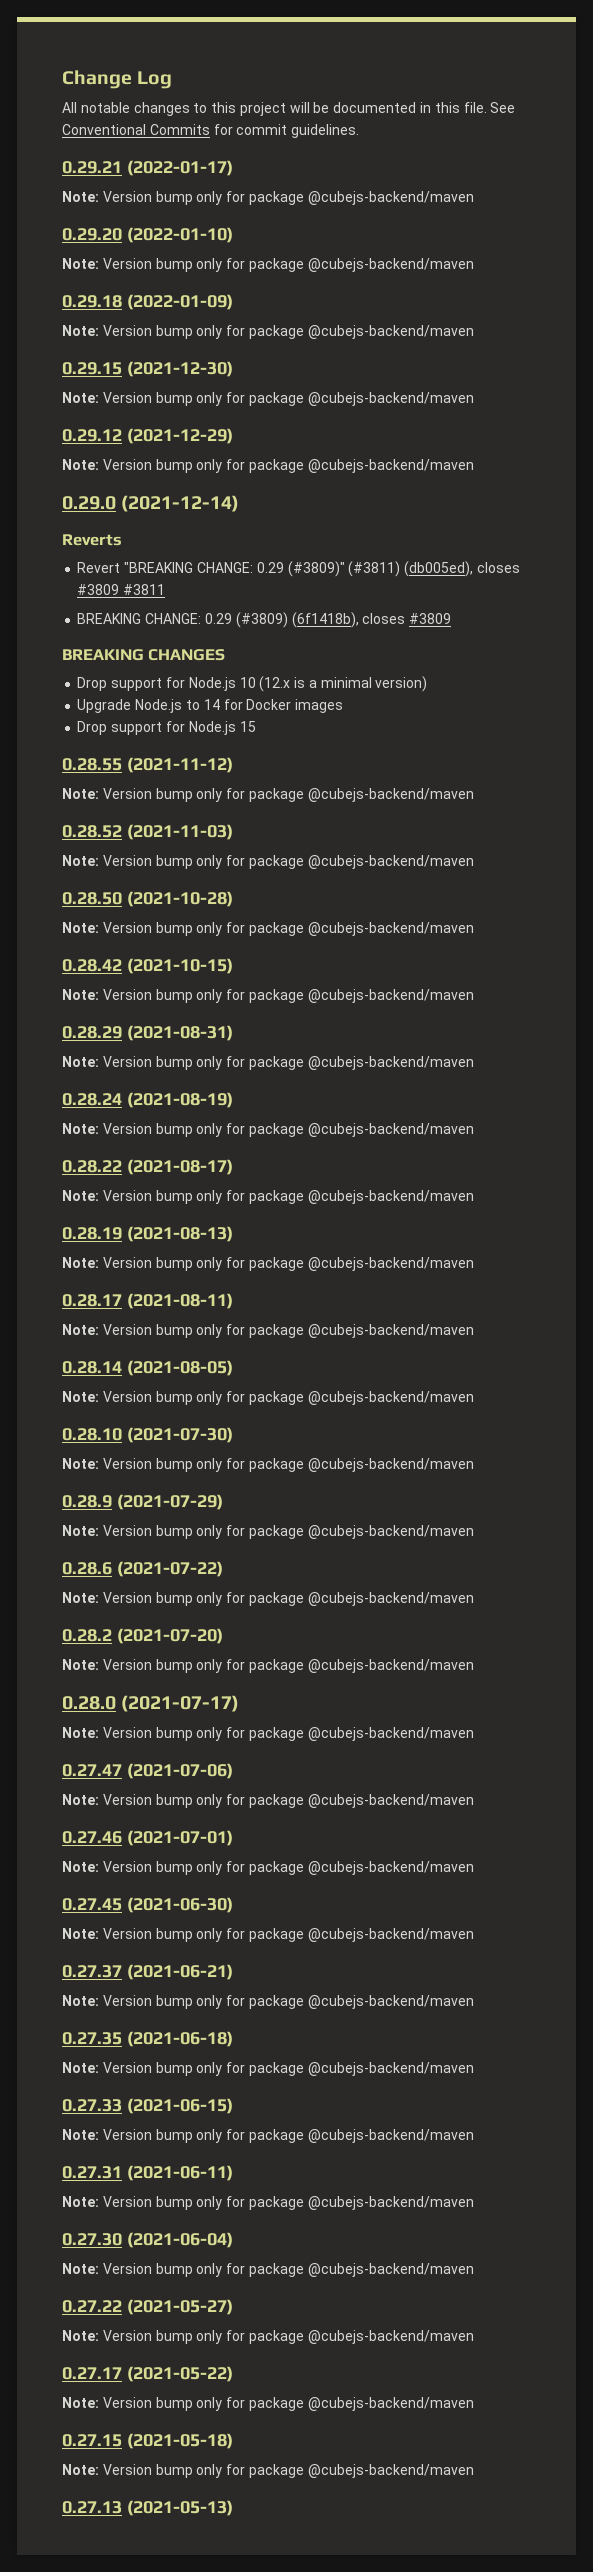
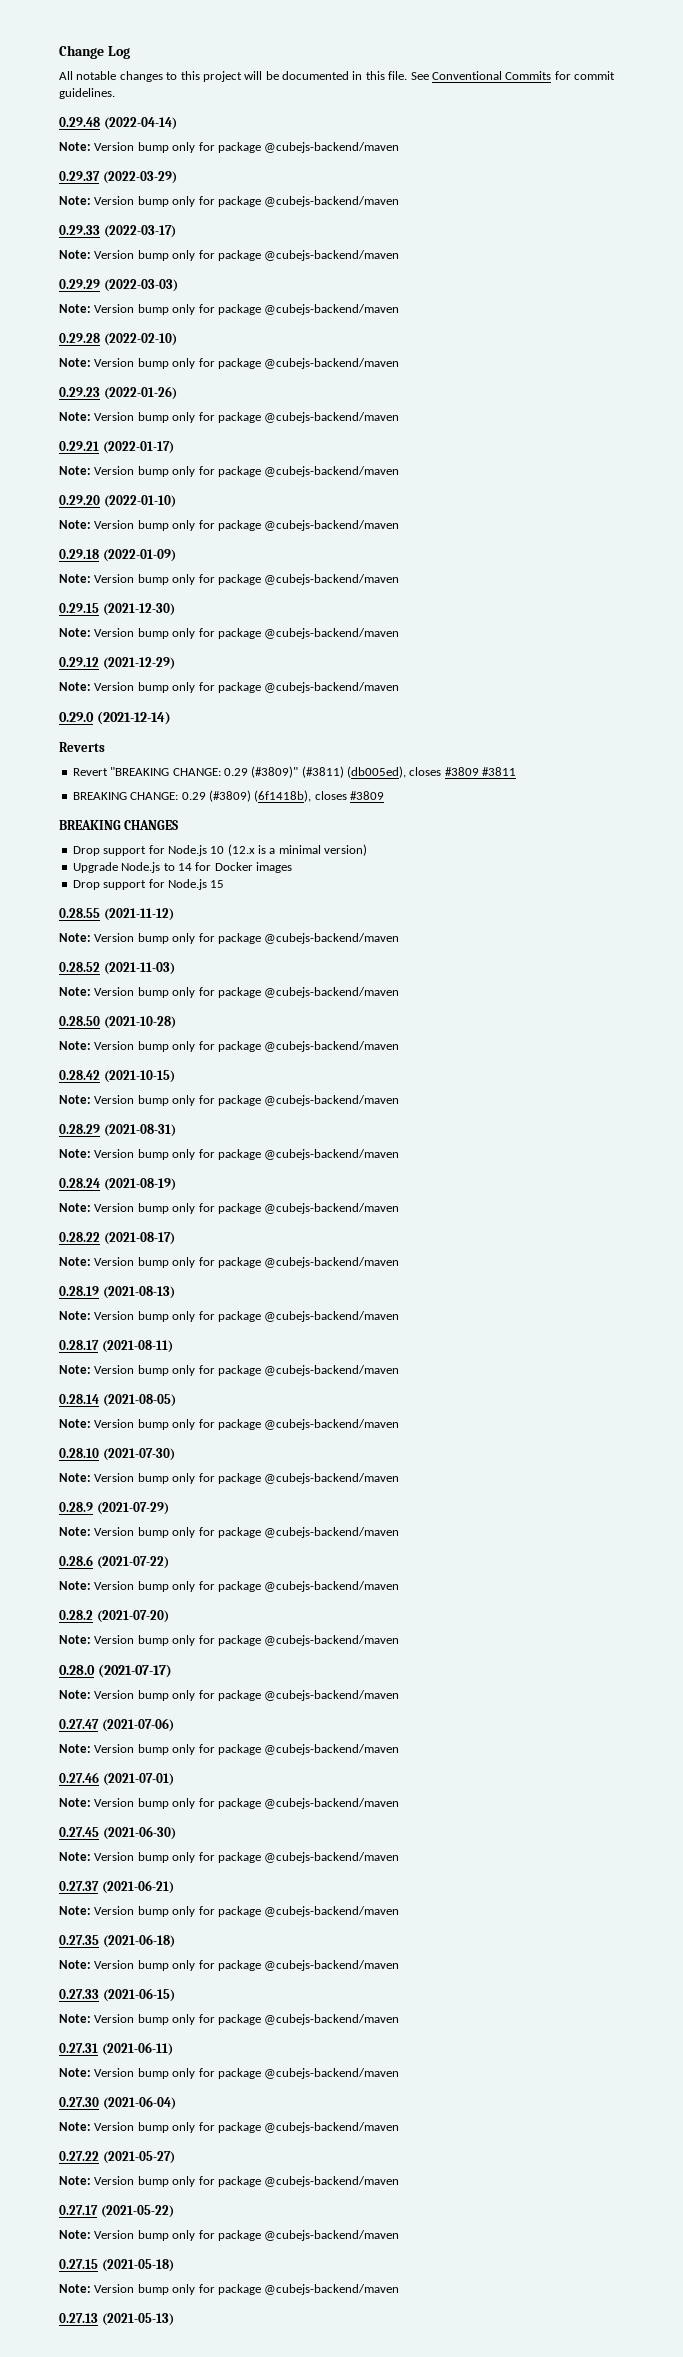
+ 0.29.48 (2022-04-14)
+ Note: Version bump only for package @cubejs-backend/maven
+ 0.29.37 (2022-03-29)
+ Note: Version bump only for package @cubejs-backend/maven
+ 0.29.33 (2022-03-17)
+ Note: Version bump only for package @cubejs-backend/maven
+ 0.29.29 (2022-03-03)
+ Note: Version bump only for package @cubejs-backend/maven
+ 0.29.28 (2022-02-10)
+ Note: Version bump only for package @cubejs-backend/maven
+ 0.29.23 (2022-01-26)
+ Note: Version bump only for package @cubejs-backend/maven

